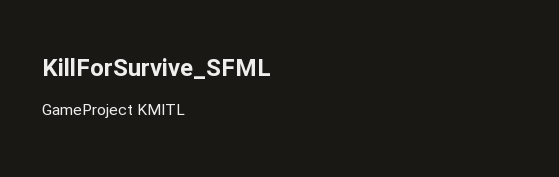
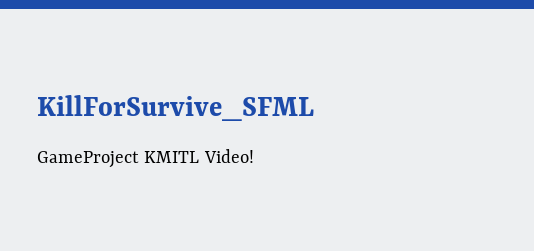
- GameProject KMITL
+ GameProject KMITL Video!

